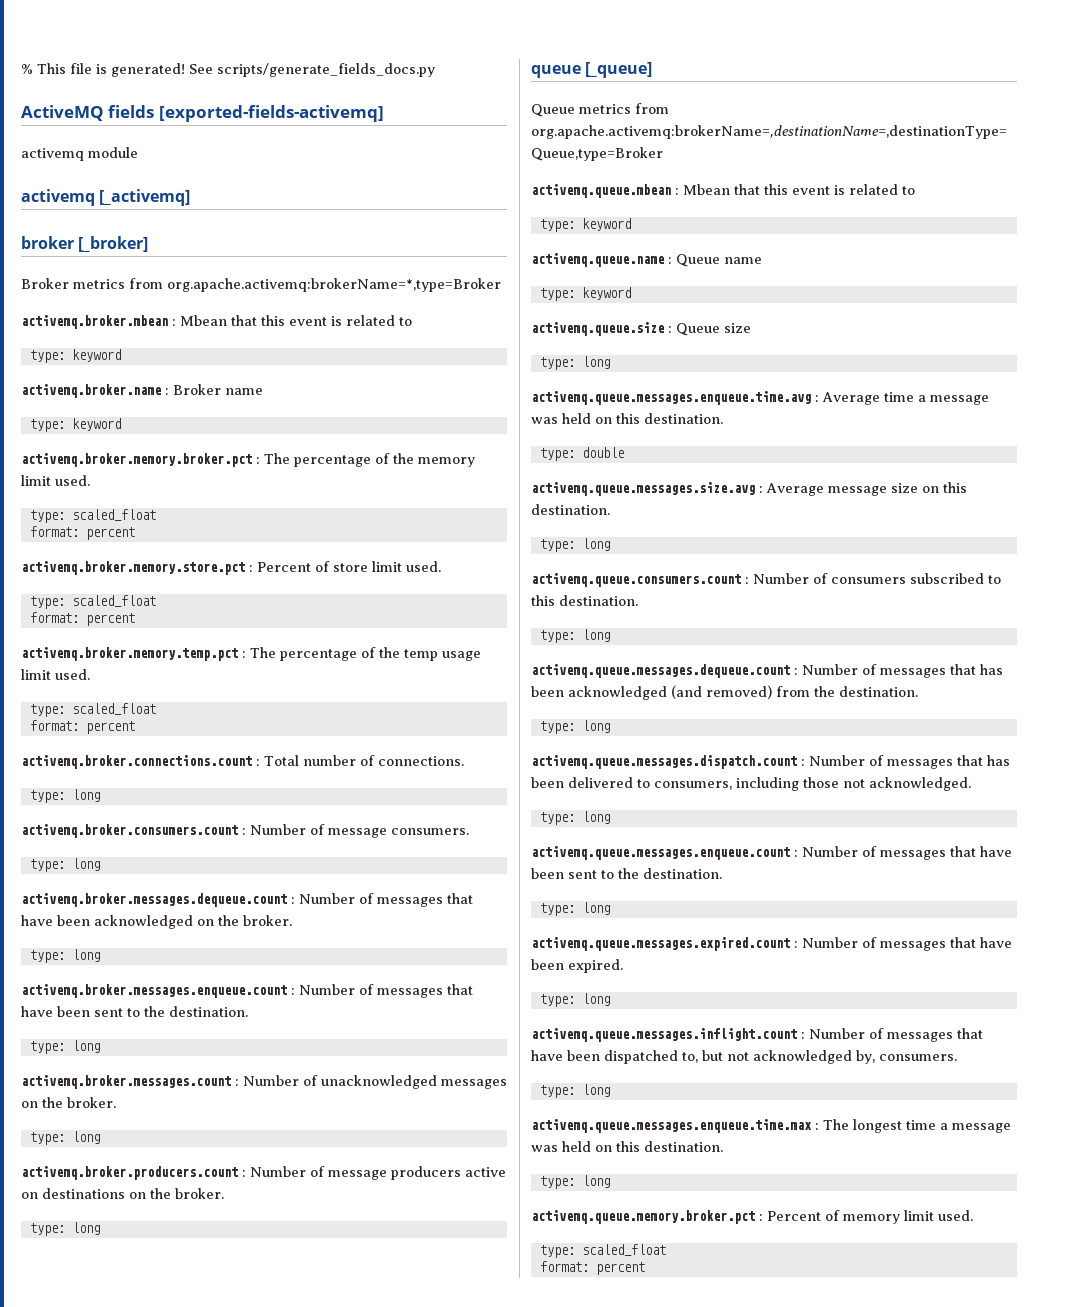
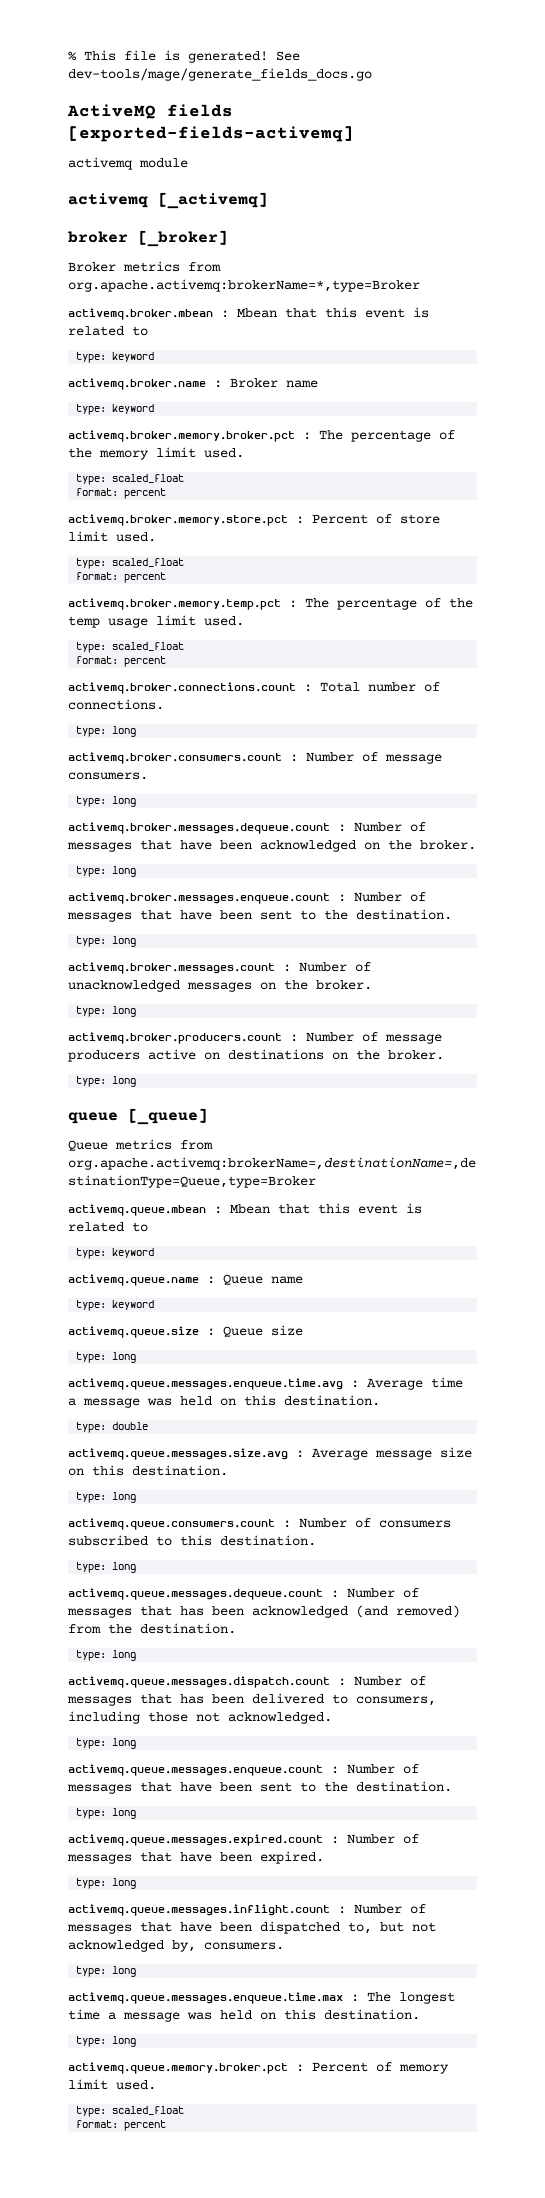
- See scripts/generate_fields_docs.py
+ See dev-tools/mage/generate_fields_docs.go

